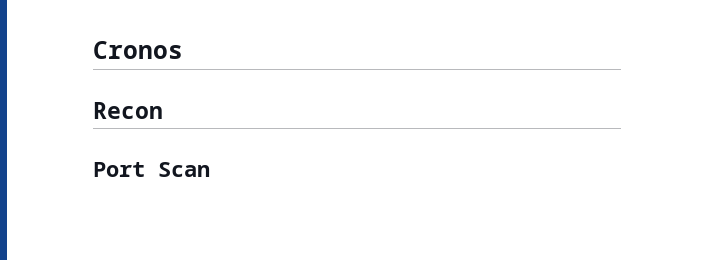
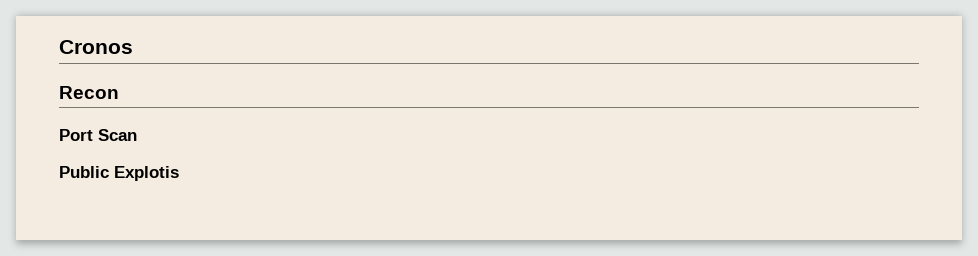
+ Public Explotis

